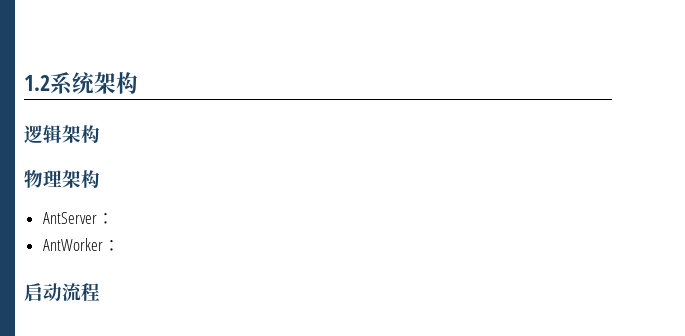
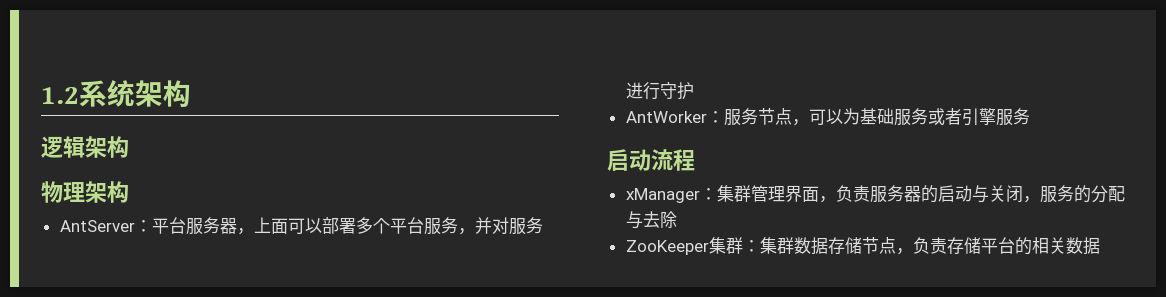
- AntServer：
- AntWorker：
+ AntServer：平台服务器，上面可以部署多个平台服务，并对服务进行守护
+ AntWorker：服务节点，可以为基础服务或者引擎服务
  启动流程
+ xManager：集群管理界面，负责服务器的启动与关闭，服务的分配与去除
+ ZooKeeper集群：集群数据存储节点，负责存储平台的相关数据

